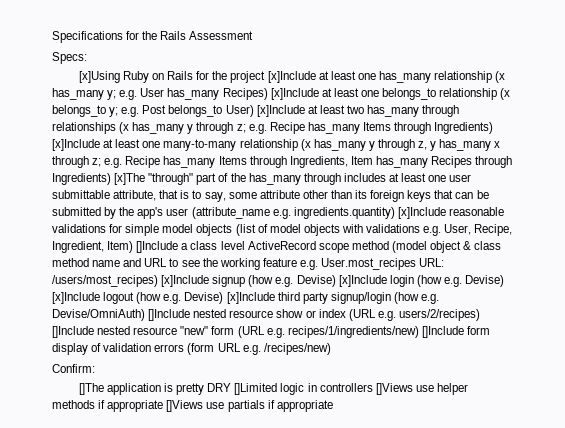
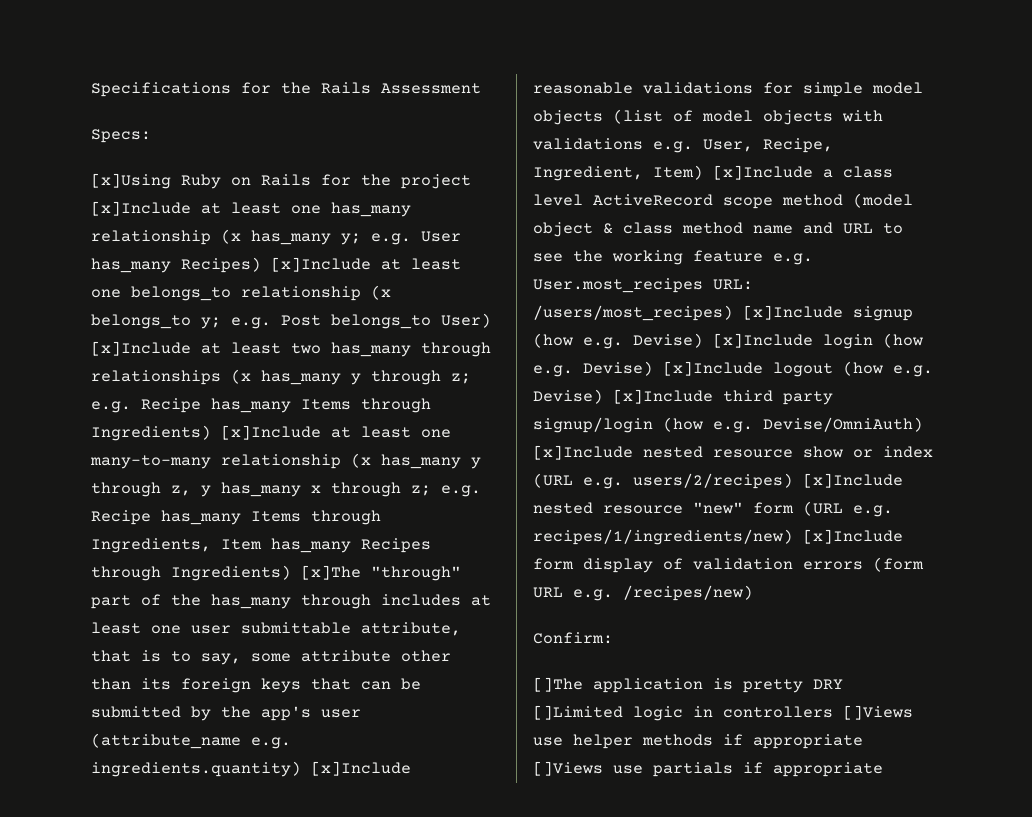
- e.g. Recipe has_many Items through Ingredients, Item has_many Recipes through Ingredients) [x]The "through" part of the has_many through includes at least one user submittable attribute, that is to say, some attribute other than its foreign keys that can be submitted by the app's user (attribute_name e.g. ingredients.quantity) [x]Include reasonable validations for simple model objects (list of model objects with validations e.g. User, Recipe, Ingredient, Item) []Include a class level ActiveRecord scope method (model object & class method name and URL to see the working feature e.g. User.most_recipes URL:
+ e.g. Recipe has_many Items through Ingredients, Item has_many Recipes through Ingredients) [x]The "through" part of the has_many through includes at least one user submittable attribute, that is to say, some attribute other than its foreign keys that can be submitted by the app's user (attribute_name e.g. ingredients.quantity) [x]Include reasonable validations for simple model objects (list of model objects with validations e.g. User, Recipe, Ingredient, Item) [x]Include a class level ActiveRecord scope method (model object & class method name and URL to see the working feature e.g. User.most_recipes URL:
- /users/most_recipes) [x]Include signup (how e.g. Devise) [x]Include login (how e.g. Devise) [x]Include logout (how e.g. Devise) [x]Include third party signup/login (how e.g. Devise/OmniAuth) []Include nested resource show or index (URL e.g. users/2/recipes) []Include nested resource "new" form (URL e.g. recipes/1/ingredients/new) []Include form display of validation errors (form URL e.g. /recipes/new)
+ /users/most_recipes) [x]Include signup (how e.g. Devise) [x]Include login (how e.g. Devise) [x]Include logout (how e.g. Devise) [x]Include third party signup/login (how e.g. Devise/OmniAuth) [x]Include nested resource show or index (URL e.g. users/2/recipes) [x]Include nested resource "new" form (URL e.g. recipes/1/ingredients/new) [x]Include form display of validation errors (form URL e.g. /recipes/new)

